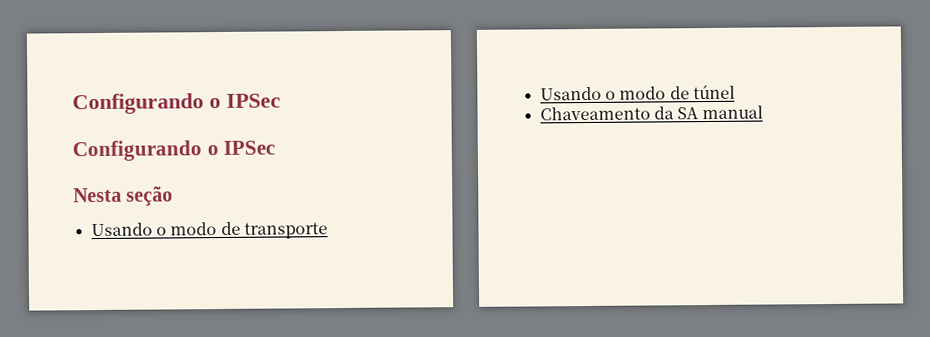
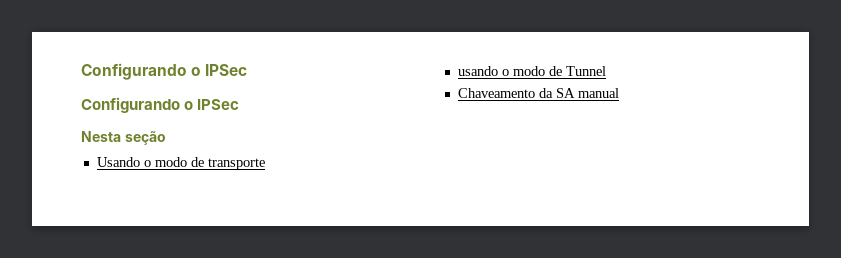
- Usando o modo de túnel
+ usando o modo de Tunnel

